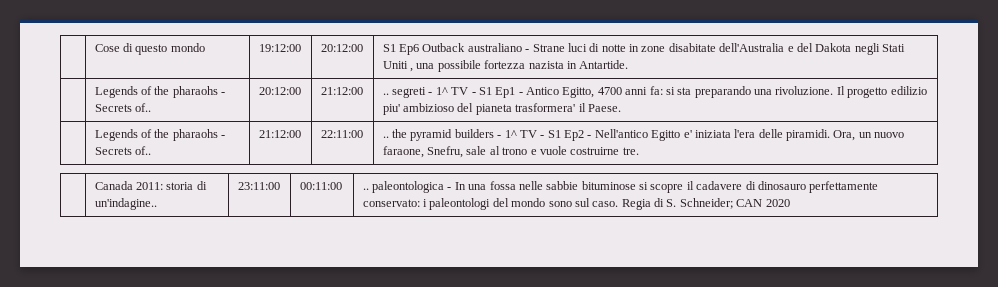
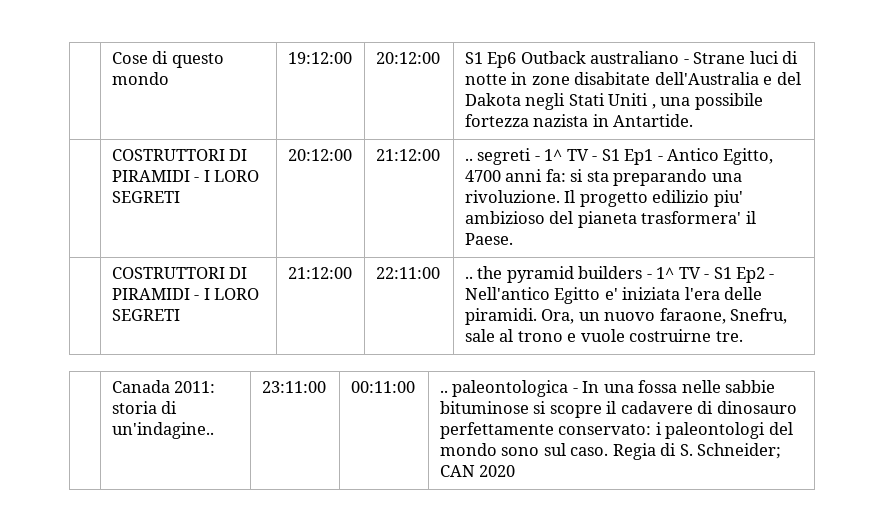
- | Legends of the pharaohs - Secrets of.. | 20:12:00 | 21:12:00 | .. segreti - 1^ TV - S1 Ep1 - Antico Egitto, 4700 anni fa: si sta preparando una rivoluzione. Il progetto edilizio piu' ambizioso del pianeta trasformera' il Paese.
+ | COSTRUTTORI DI PIRAMIDI - I LORO SEGRETI | 20:12:00 | 21:12:00 | .. segreti - 1^ TV - S1 Ep1 - Antico Egitto, 4700 anni fa: si sta preparando una rivoluzione. Il progetto edilizio piu' ambizioso del pianeta trasformera' il Paese.
- | Legends of the pharaohs - Secrets of.. | 21:12:00 | 22:11:00 | .. the pyramid builders - 1^ TV - S1 Ep2 - Nell'antico Egitto e' iniziata l'era delle piramidi. Ora, un nuovo faraone, Snefru, sale al trono e vuole costruirne tre.
+ | COSTRUTTORI DI PIRAMIDI - I LORO SEGRETI | 21:12:00 | 22:11:00 | .. the pyramid builders - 1^ TV - S1 Ep2 - Nell'antico Egitto e' iniziata l'era delle piramidi. Ora, un nuovo faraone, Snefru, sale al trono e vuole costruirne tre.

